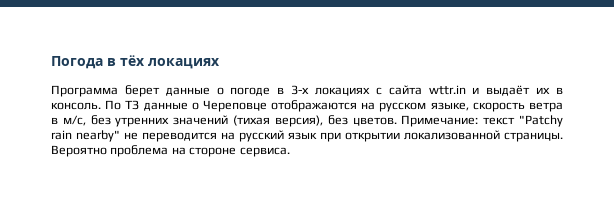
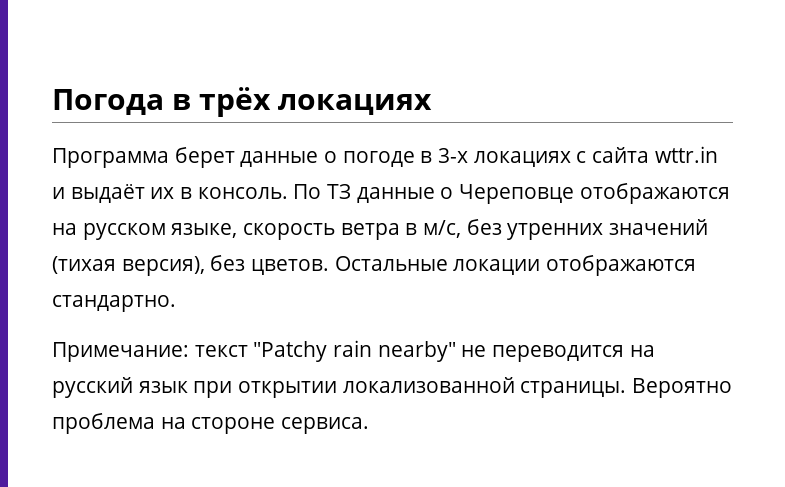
- Погода в тёх локациях
+ Погода в трёх локациях
- По ТЗ данные о Череповце отображаются на русском языке, скорость ветра в м/с, без утренних значений (тихая версия), без цветов. Примечание: текст "Patchy rain nearby" не переводится на русский язык при открытии локализованной страницы.
+ По ТЗ данные о Череповце отображаются на русском языке, скорость ветра в м/с, без утренних значений (тихая версия), без цветов. Остальные локации отображаются стандартно.
+ Примечание: текст "Patchy rain nearby" не переводится на русский язык при открытии локализованной страницы.

